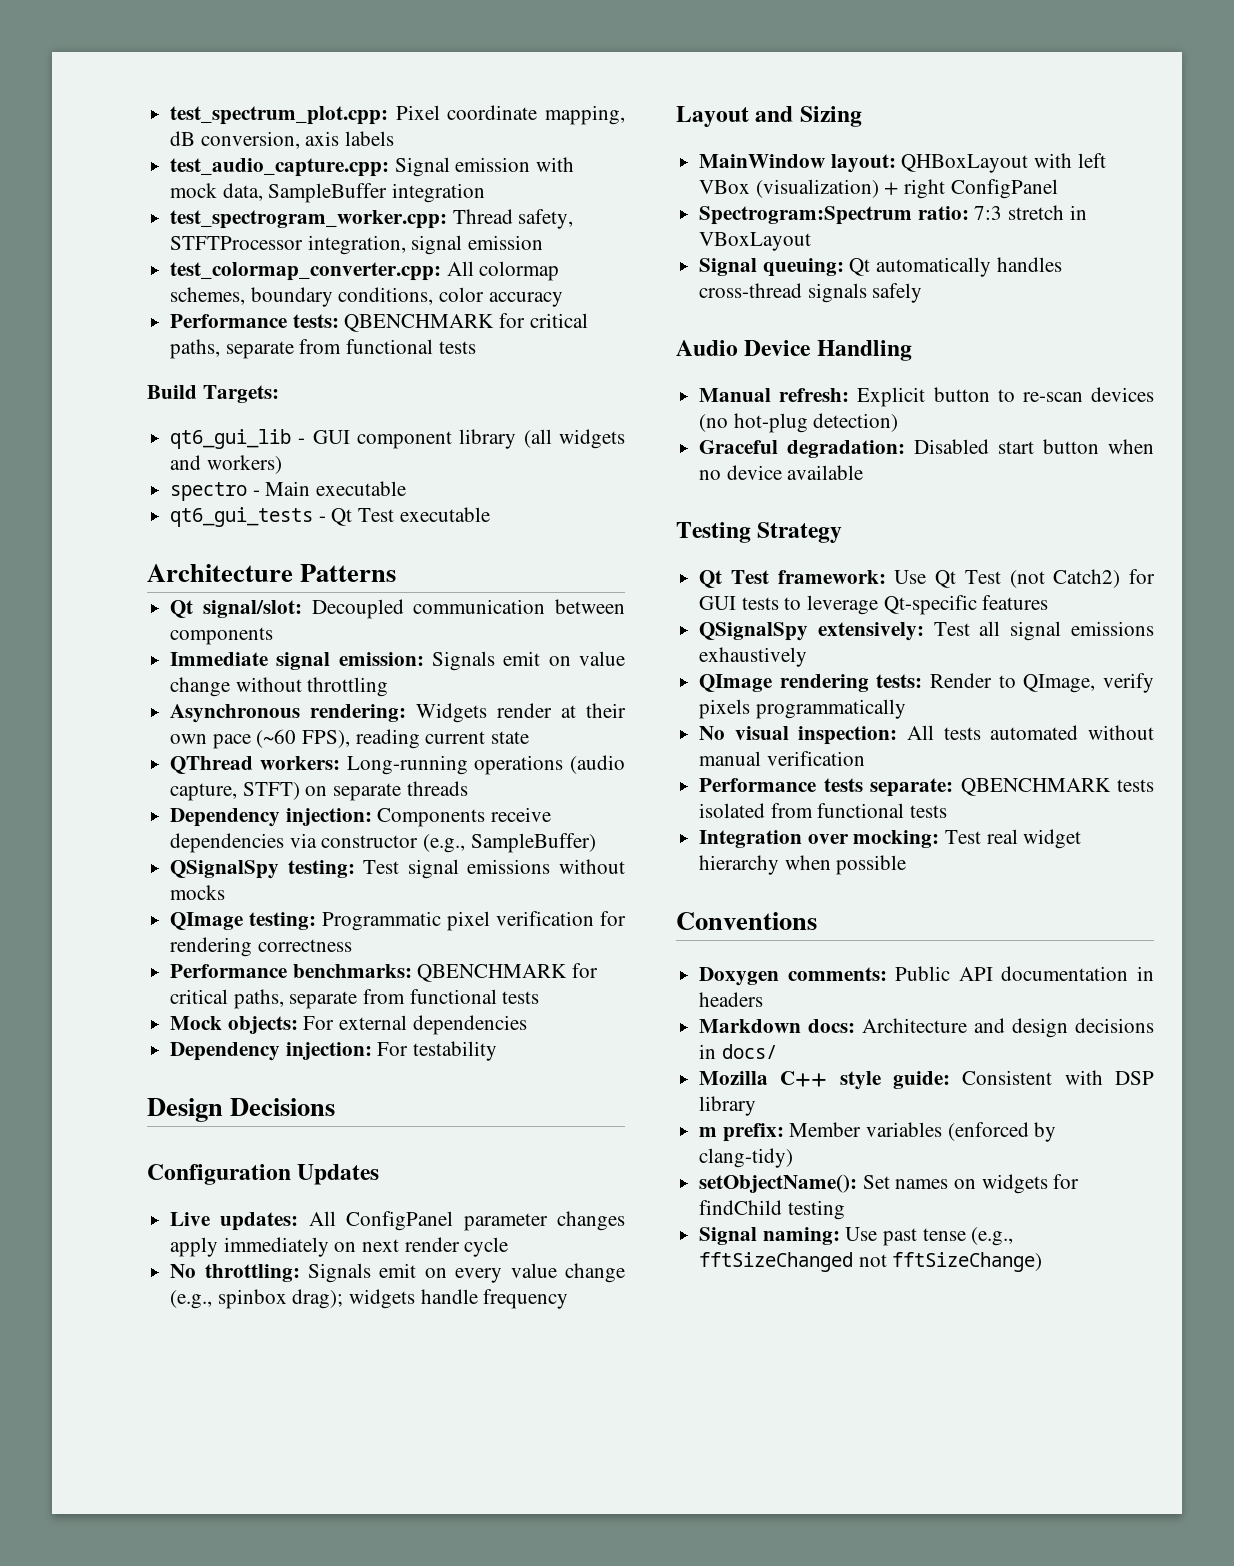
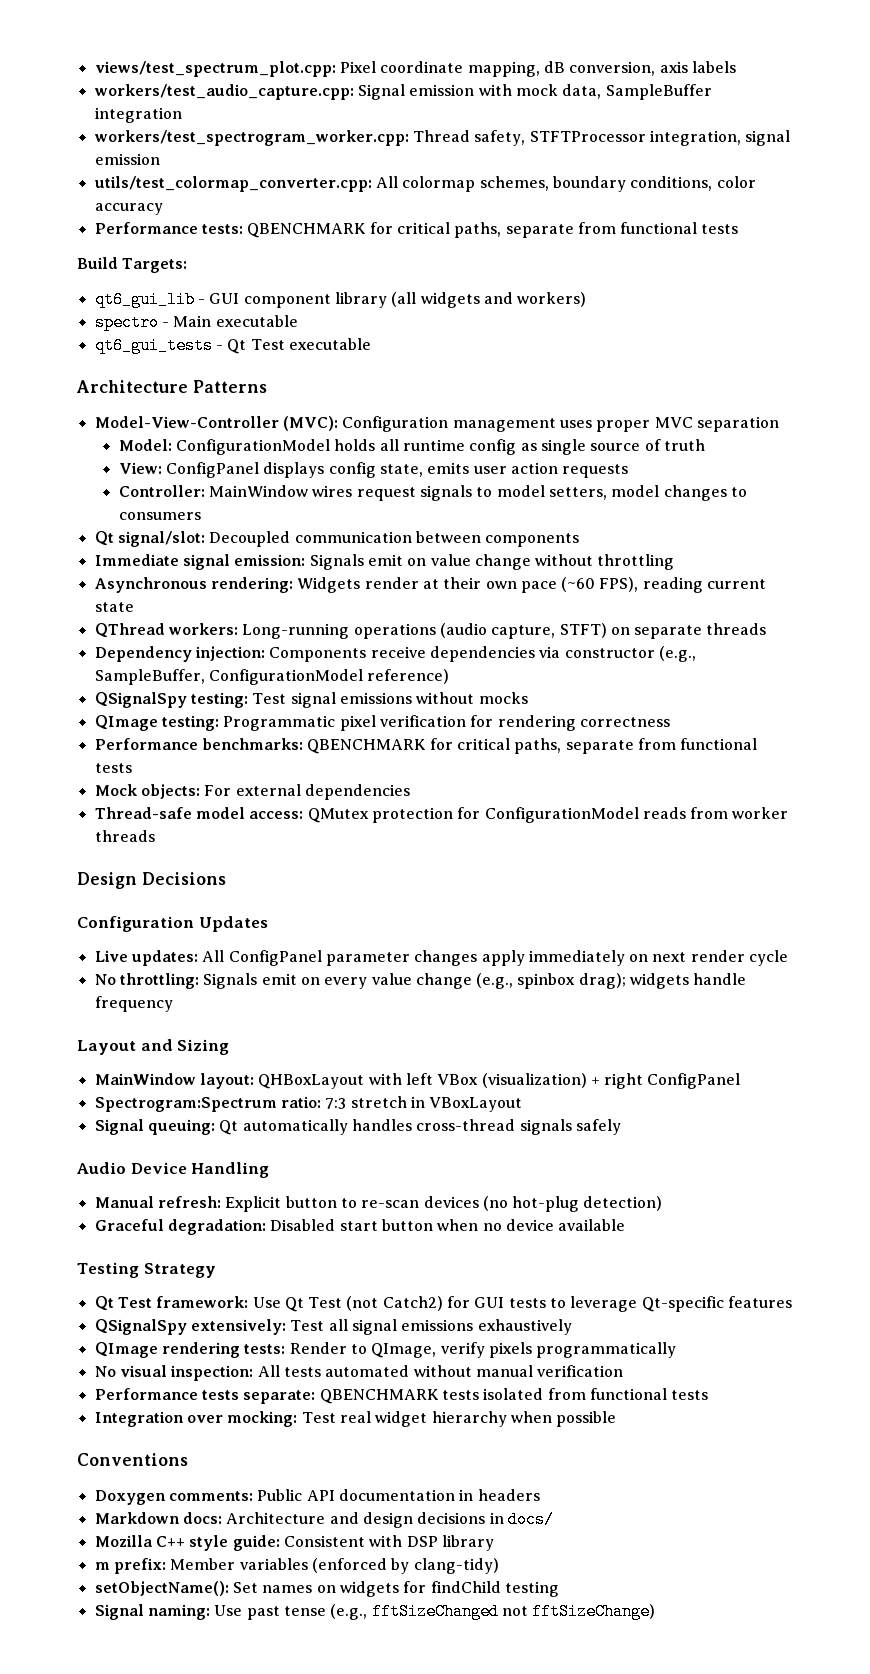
- test_spectrum_plot.cpp: Pixel coordinate mapping, dB conversion, axis labels
+ views/test_spectrum_plot.cpp: Pixel coordinate mapping, dB conversion, axis labels
- test_audio_capture.cpp: Signal emission with mock data, SampleBuffer integration
+ workers/test_audio_capture.cpp: Signal emission with mock data, SampleBuffer integration
- test_spectrogram_worker.cpp: Thread safety, STFTProcessor integration, signal emission
+ workers/test_spectrogram_worker.cpp: Thread safety, STFTProcessor integration, signal emission
- test_colormap_converter.cpp: All colormap schemes, boundary conditions, color accuracy
+ utils/test_colormap_converter.cpp: All colormap schemes, boundary conditions, color accuracy
+ Model-View-Controller (MVC): Configuration management uses proper MVC separation
+ Model: ConfigurationModel holds all runtime config as single source of truth
+ View: ConfigPanel displays config state, emits user action requests
+ Controller: MainWindow wires request signals to model setters, model changes to consumers
- Dependency injection: Components receive dependencies via constructor (e.g., SampleBuffer)
+ Dependency injection: Components receive dependencies via constructor (e.g., SampleBuffer, ConfigurationModel reference)
- Dependency injection: For testability
+ Thread-safe model access: QMutex protection for ConfigurationModel reads from worker threads

